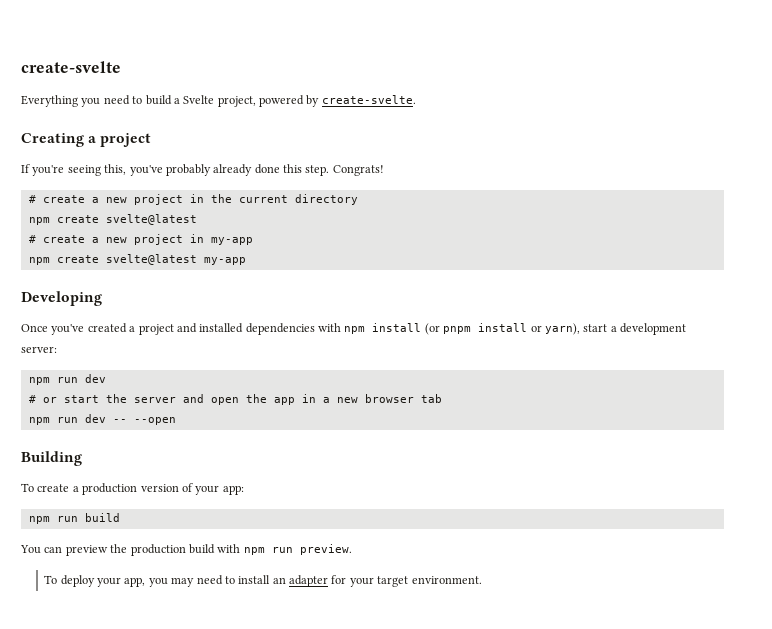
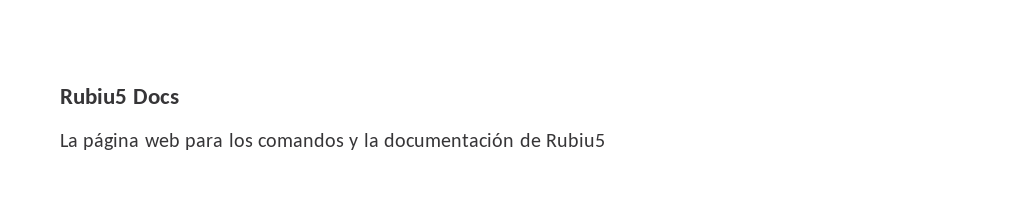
- create-svelte
- Everything you need to build a Svelte project, powered by create-svelte.
- Creating a project
- If you're seeing this, you've probably already done this step. Congrats!
- # create a new project in the current directory
- npm create svelte@latest
- # create a new project in my-app
- npm create svelte@latest my-app
- Developing
- Once you've created a project and installed dependencies with npm install (or pnpm install or yarn), start a development server:
- npm run dev
- # or start the server and open the app in a new browser tab
- npm run dev -- --open
- Building
- To create a production version of your app:
- npm run build
- You can preview the production build with npm run preview.
- To deploy your app, you may need to install an adapter for your target environment.
+ Rubiu5 Docs
+ La página web para los comandos y la documentación de Rubiu5

